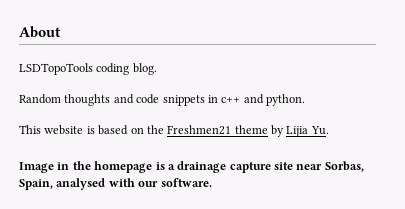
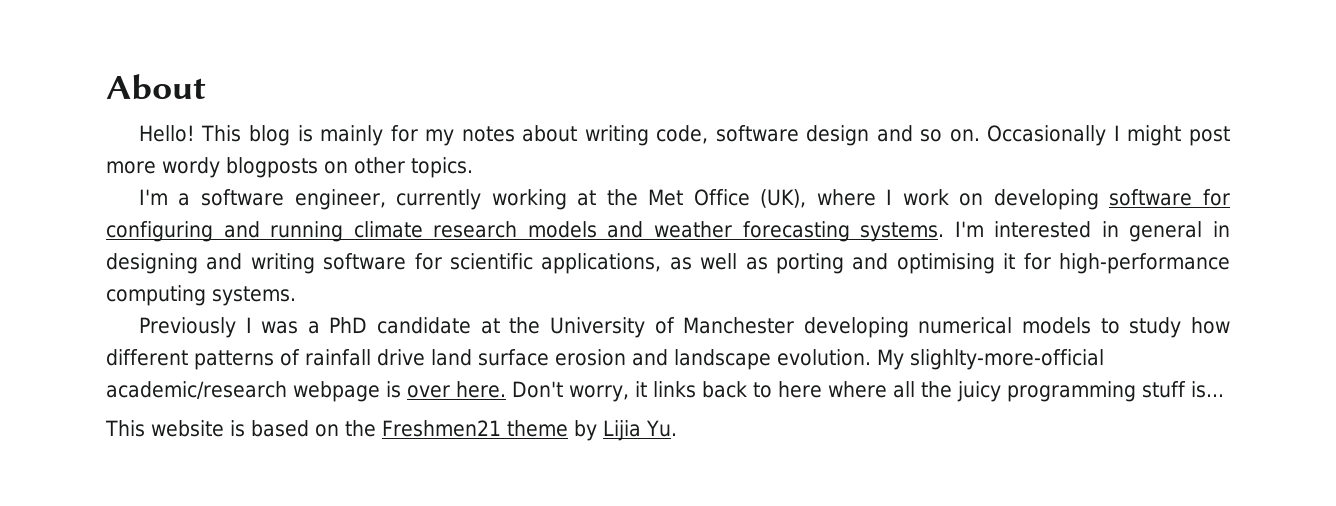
- LSDTopoTools coding blog.
- Random thoughts and code snippets in c++ and python.
+ Hello! This blog is mainly for my notes about writing code, software design and so on. Occasionally I might post more wordy blogposts on other topics.
+ I'm a software engineer, currently working at the Met Office (UK), where I work on developing software for configuring and running climate research models and weather forecasting systems. I'm interested in general in designing and writing software for scientific applications, as well as porting and optimising it for high-performance computing systems.
+ Previously I was a PhD candidate at the University of Manchester developing numerical models to study how different patterns of rainfall drive land surface erosion and landscape evolution. My slighlty-more-official academic/research webpage is over here. Don't worry, it links back to here where all the juicy programming stuff is...
- Image in the homepage is a drainage capture site near Sorbas, Spain, analysed with our software.

